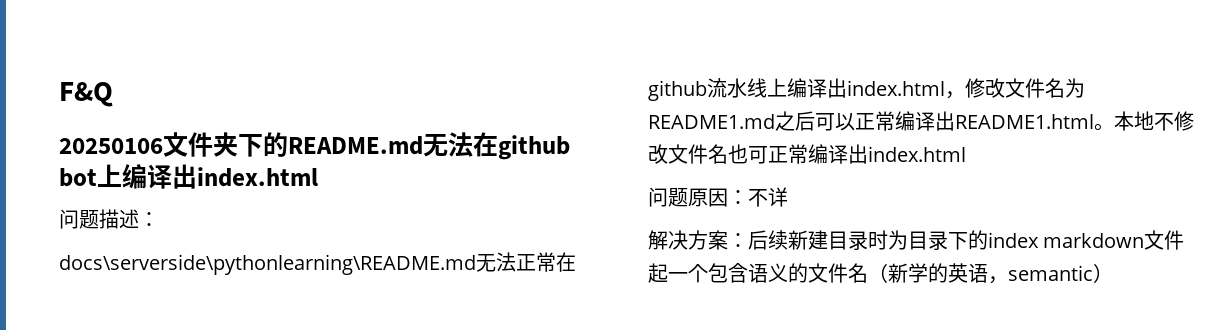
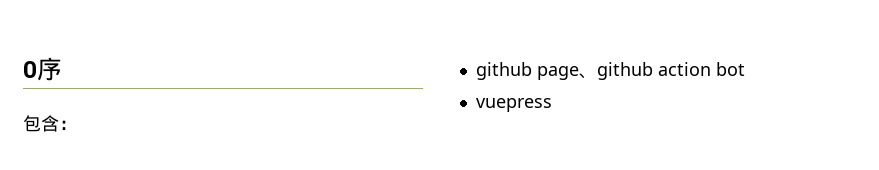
- F&Q
- 20250106文件夹下的README.md无法在github bot上编译出index.html
- 问题描述：
- docs\serverside\pythonlearning\README.md无法正常在github流水线上编译出index.html，修改文件名为README1.md之后可以正常编译出README1.html。本地不修改文件名也可正常编译出index.html
- 问题原因：不详
- 解决方案：后续新建目录时为目录下的index markdown文件起一个包含语义的文件名（新学的英语，semantic）
+ 0序
+ 包含：
+ github page、github action bot
+ vuepress

